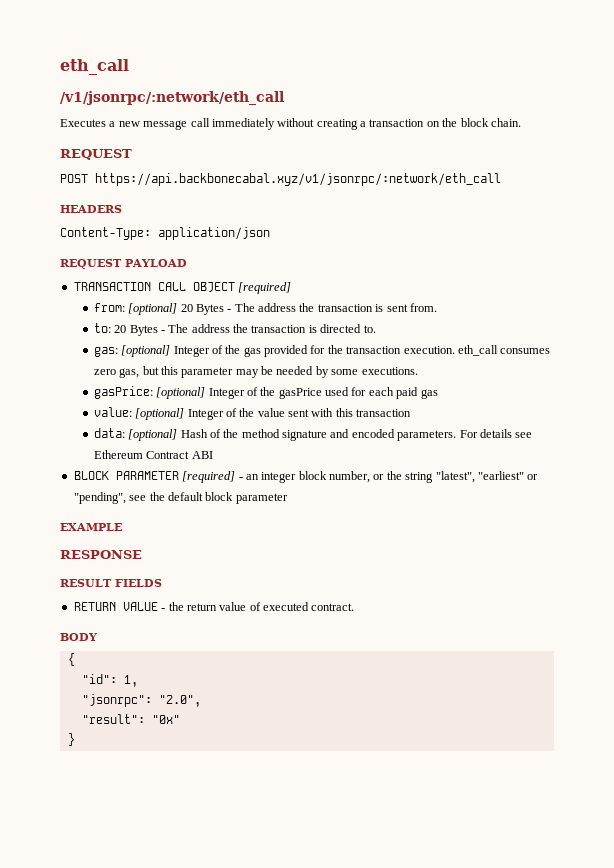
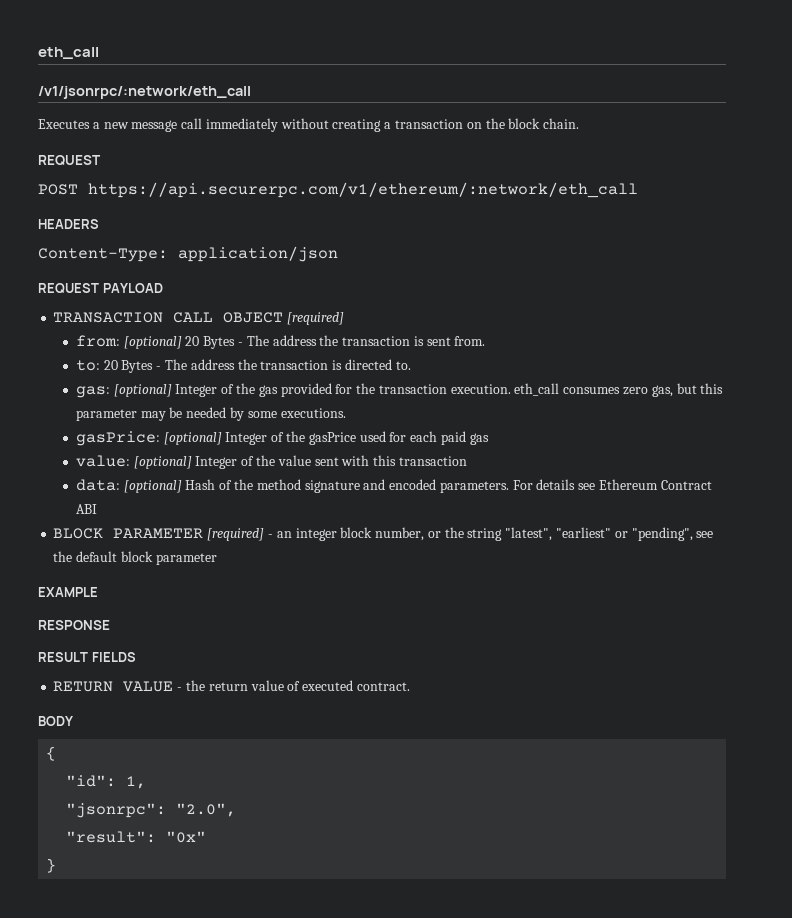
- POST https://api.backbonecabal.xyz/v1/jsonrpc/:network/eth_call
+ POST https://api.securerpc.com/v1/ethereum/:network/eth_call

